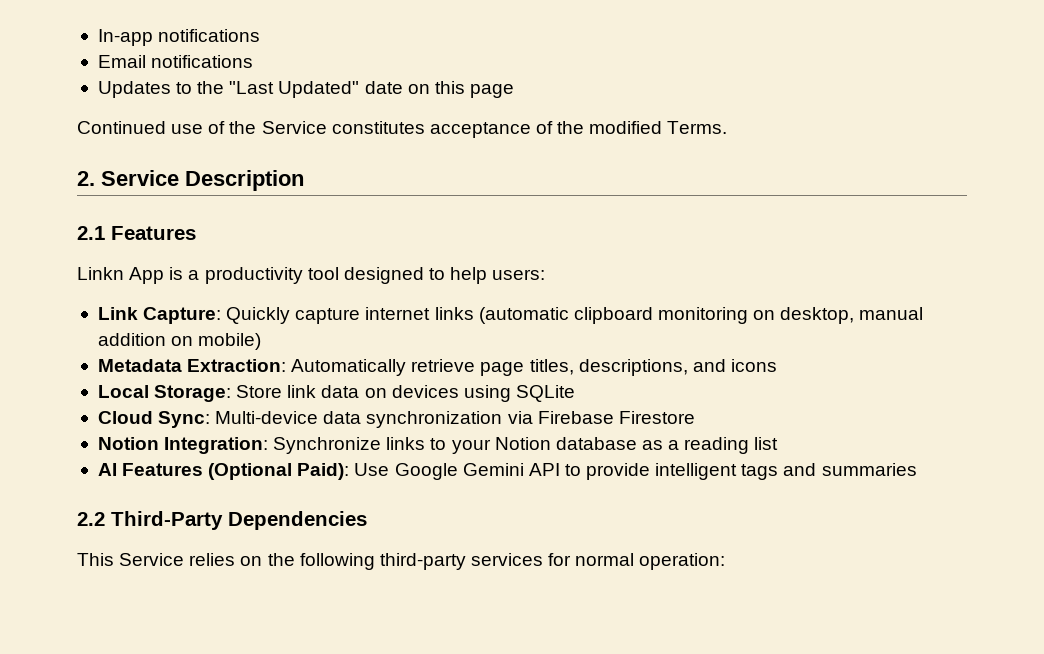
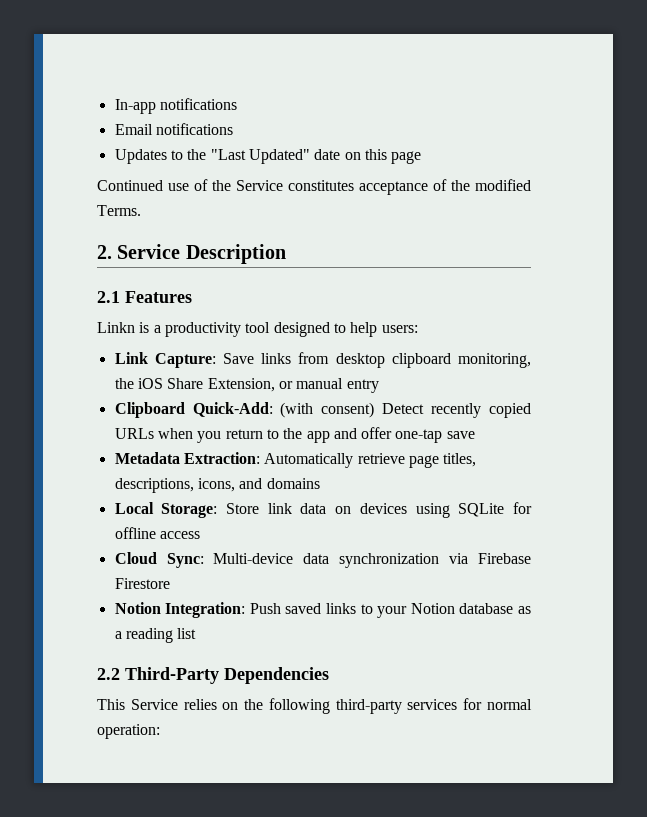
- Linkn App is a productivity tool designed to help users:
+ Linkn is a productivity tool designed to help users:
- Link Capture: Quickly capture internet links (automatic clipboard monitoring on desktop, manual addition on mobile)
+ Link Capture: Save links from desktop clipboard monitoring, the iOS Share Extension, or manual entry
+ Clipboard Quick-Add: (with consent) Detect recently copied URLs when you return to the app and offer one-tap save
- Metadata Extraction: Automatically retrieve page titles, descriptions, and icons
+ Metadata Extraction: Automatically retrieve page titles, descriptions, icons, and domains
- Local Storage: Store link data on devices using SQLite
+ Local Storage: Store link data on devices using SQLite for offline access
- Notion Integration: Synchronize links to your Notion database as a reading list
+ Notion Integration: Push saved links to your Notion database as a reading list
- AI Features (Optional Paid): Use Google Gemini API to provide intelligent tags and summaries

